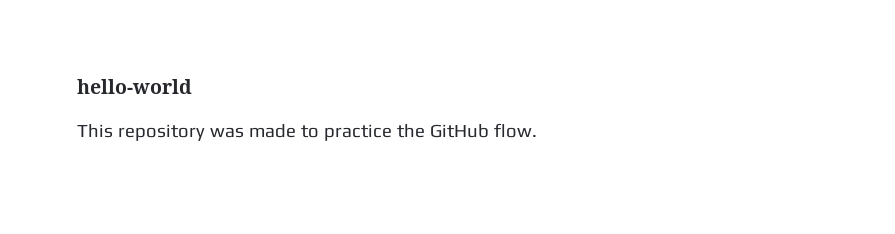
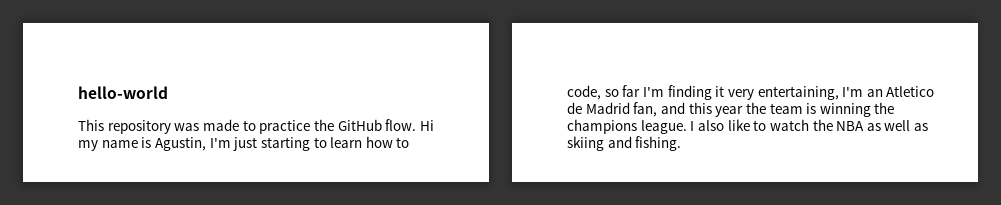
+ Hi my name is Agustin, I'm just starting to learn how to code, so far I'm finding it very entertaining, I'm an Atletico de Madrid fan, and this year the team is winning the champions league. I also like to watch the NBA as well as skiing and fishing.

